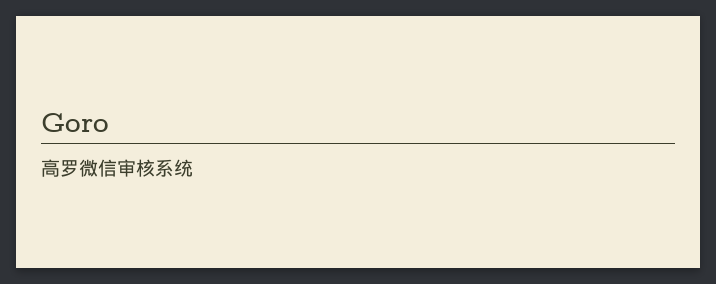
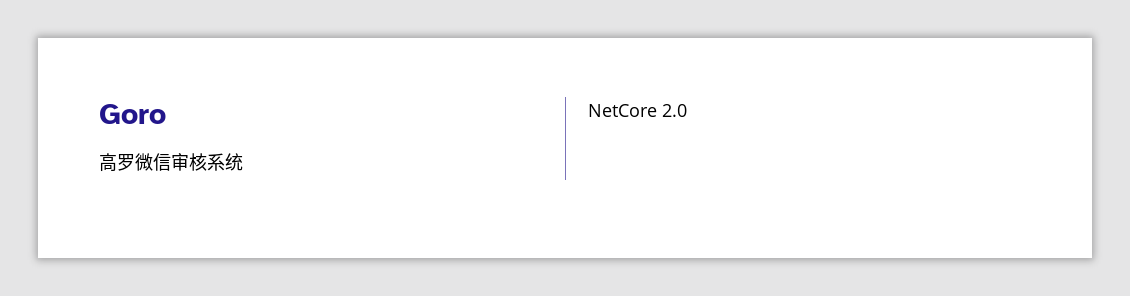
+ NetCore 2.0

